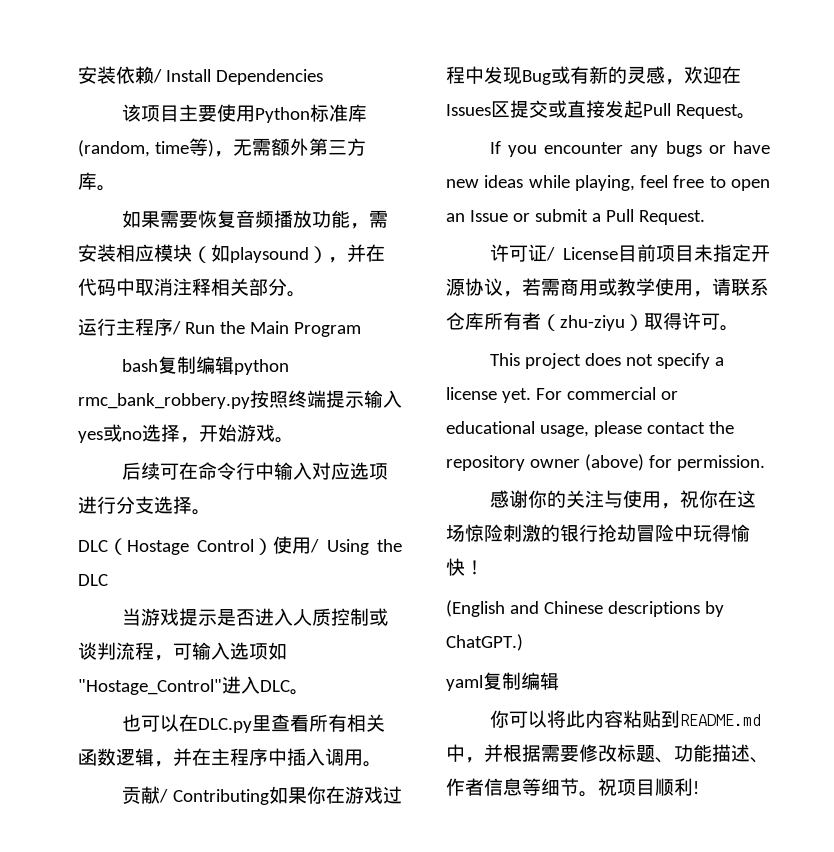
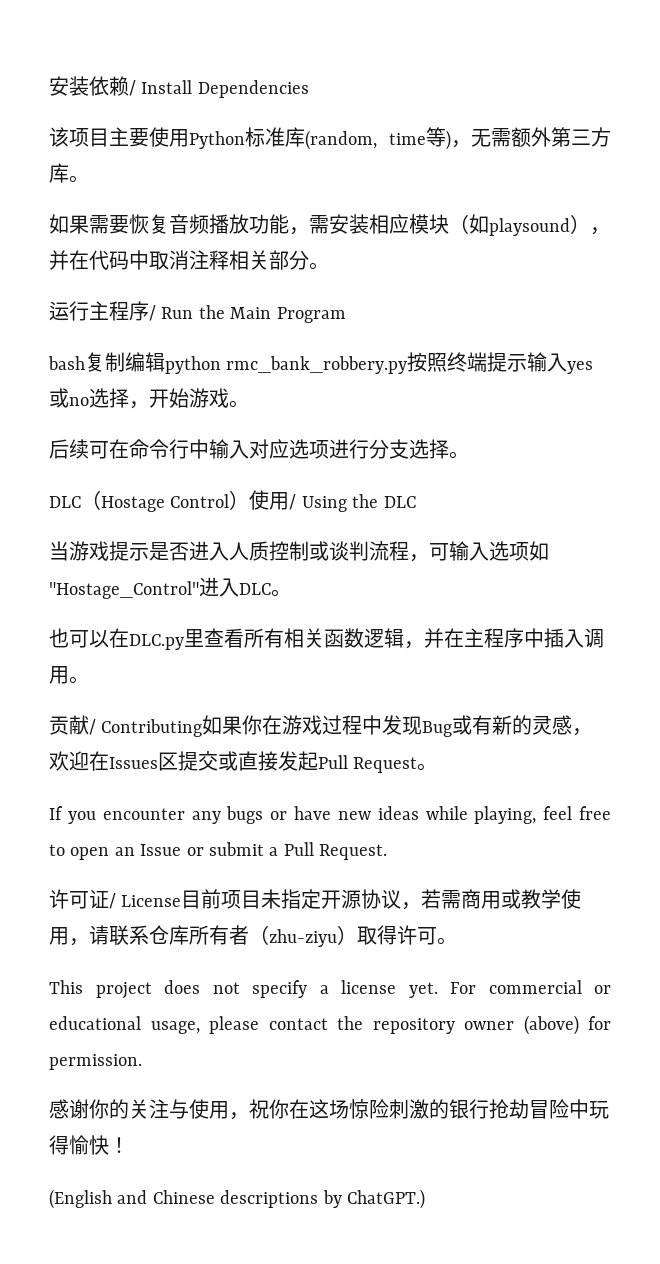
- yaml复制编辑
- 你可以将此内容粘贴到README.md中，并根据需要修改标题、功能描述、作者信息等细节。祝项目顺利!

